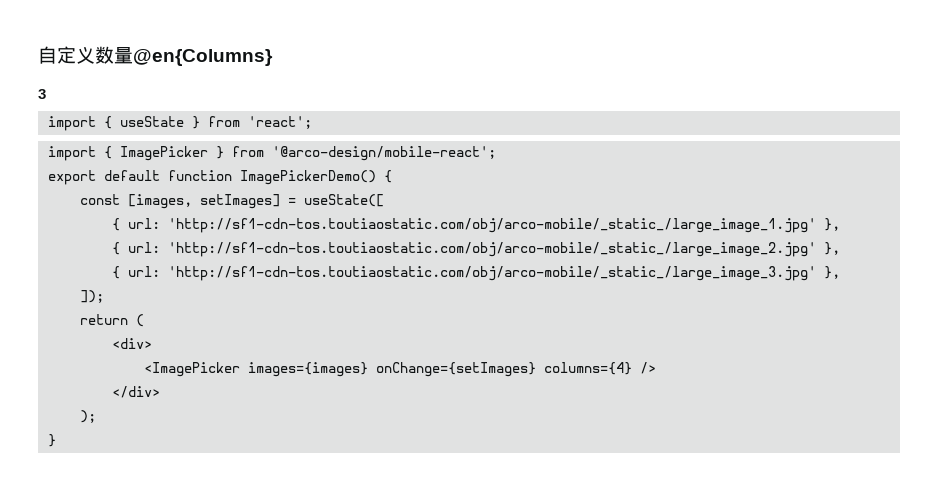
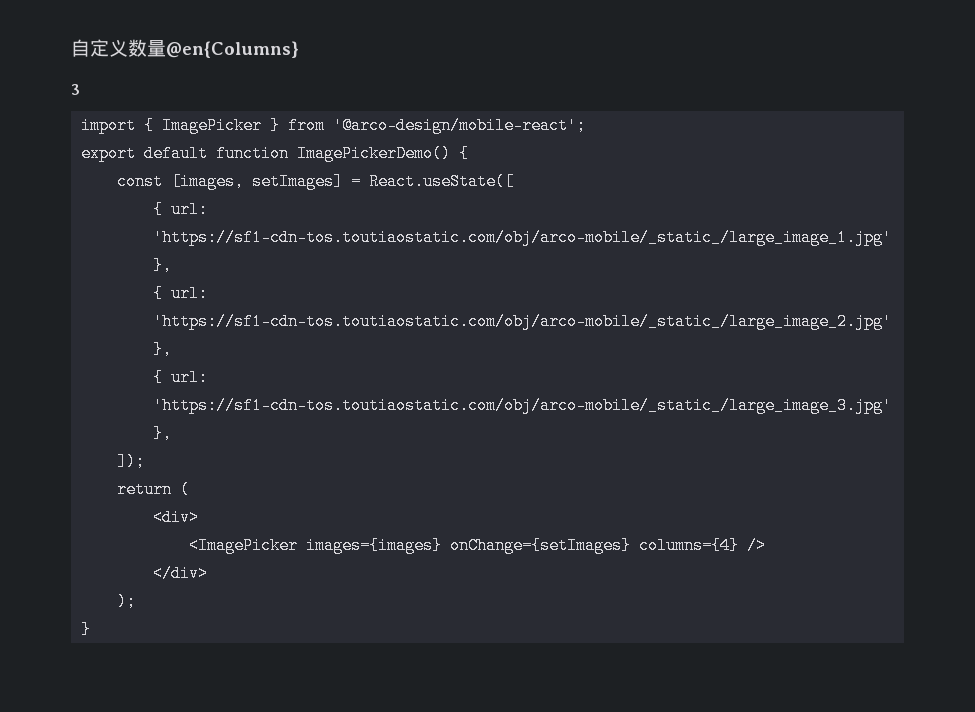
- import { useState } from 'react';
- const [images, setImages] = useState([
- { url: 'http://sf1-cdn-tos.toutiaostatic.com/obj/arco-mobile/_static_/large_image_1.jpg' },
- { url: 'http://sf1-cdn-tos.toutiaostatic.com/obj/arco-mobile/_static_/large_image_2.jpg' },
- { url: 'http://sf1-cdn-tos.toutiaostatic.com/obj/arco-mobile/_static_/large_image_3.jpg' },
+ const [images, setImages] = React.useState([
+ { url: 'https://sf1-cdn-tos.toutiaostatic.com/obj/arco-mobile/_static_/large_image_1.jpg' },
+ { url: 'https://sf1-cdn-tos.toutiaostatic.com/obj/arco-mobile/_static_/large_image_2.jpg' },
+ { url: 'https://sf1-cdn-tos.toutiaostatic.com/obj/arco-mobile/_static_/large_image_3.jpg' },

